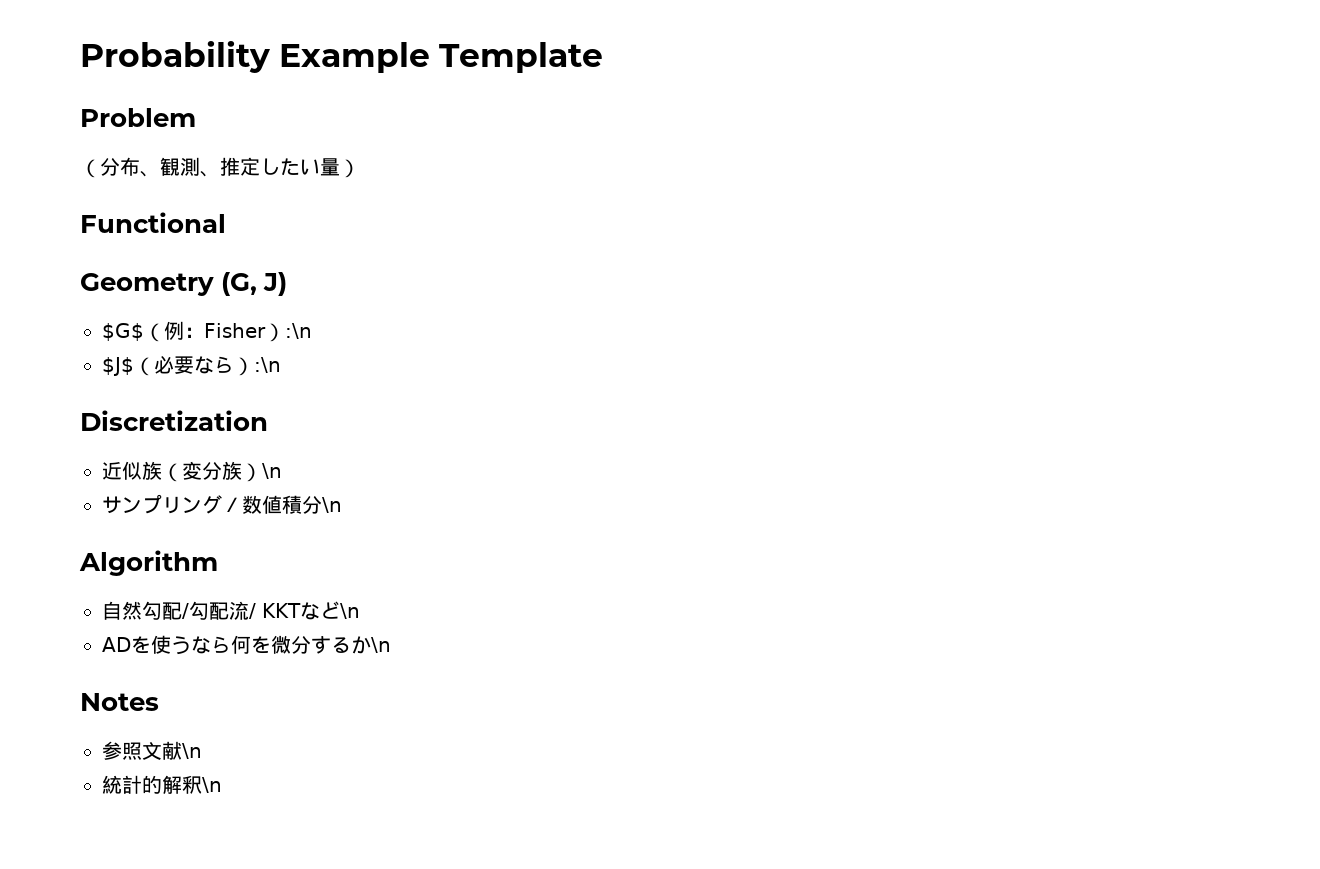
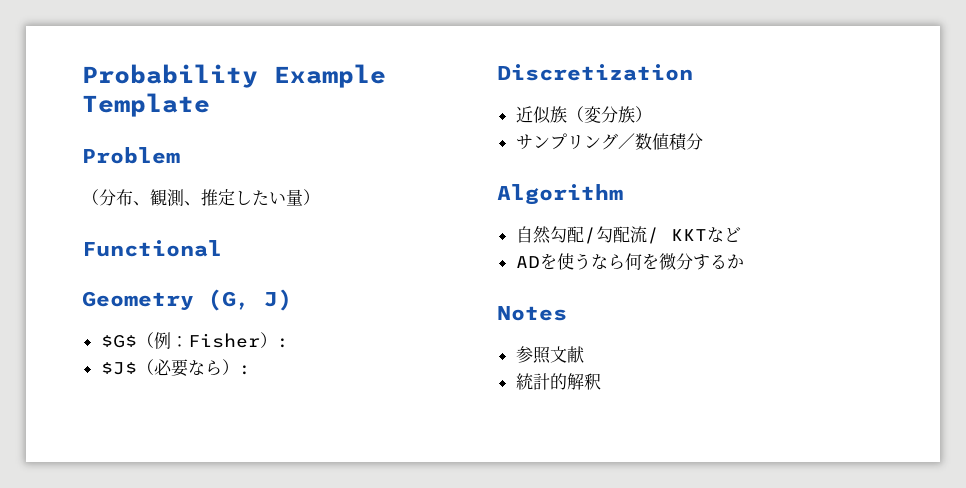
- $G$（例：Fisher）:\n
+ $G$（例：Fisher）:
- $J$（必要なら）:\n
+ $J$（必要なら）:
- 近似族（変分族）\n
+ 近似族（変分族）
- サンプリング／数値積分\n
+ サンプリング／数値積分
- 自然勾配/勾配流/ KKTなど\n
+ 自然勾配/勾配流/ KKTなど
- ADを使うなら何を微分するか\n
+ ADを使うなら何を微分するか
- 参照文献\n
+ 参照文献
- 統計的解釈\n
+ 統計的解釈

